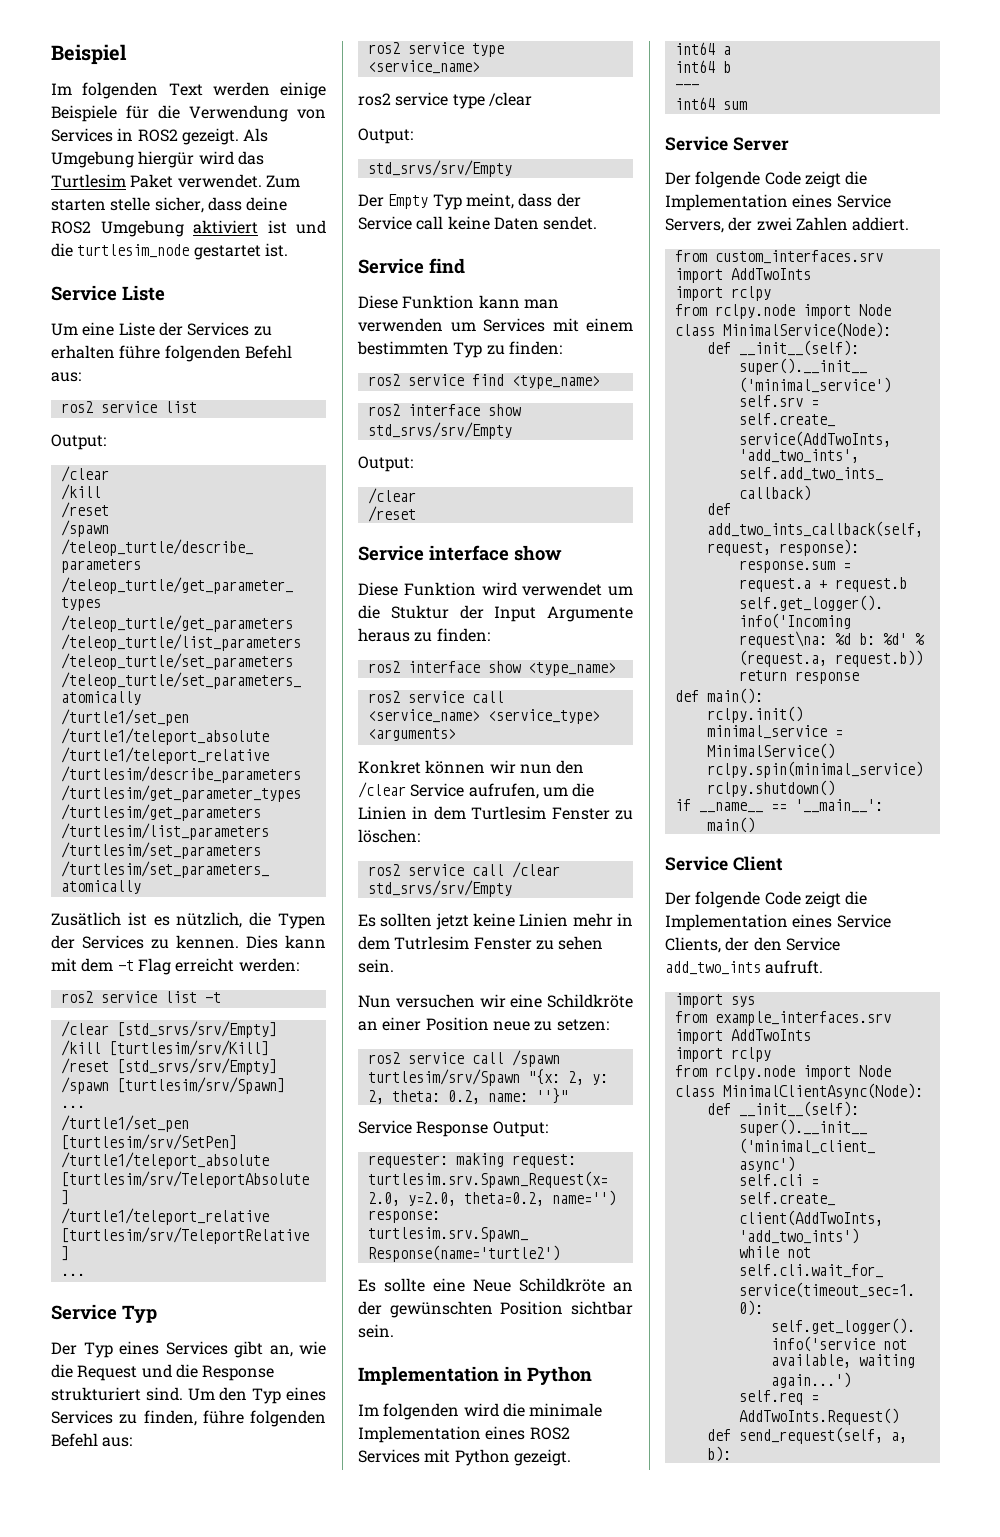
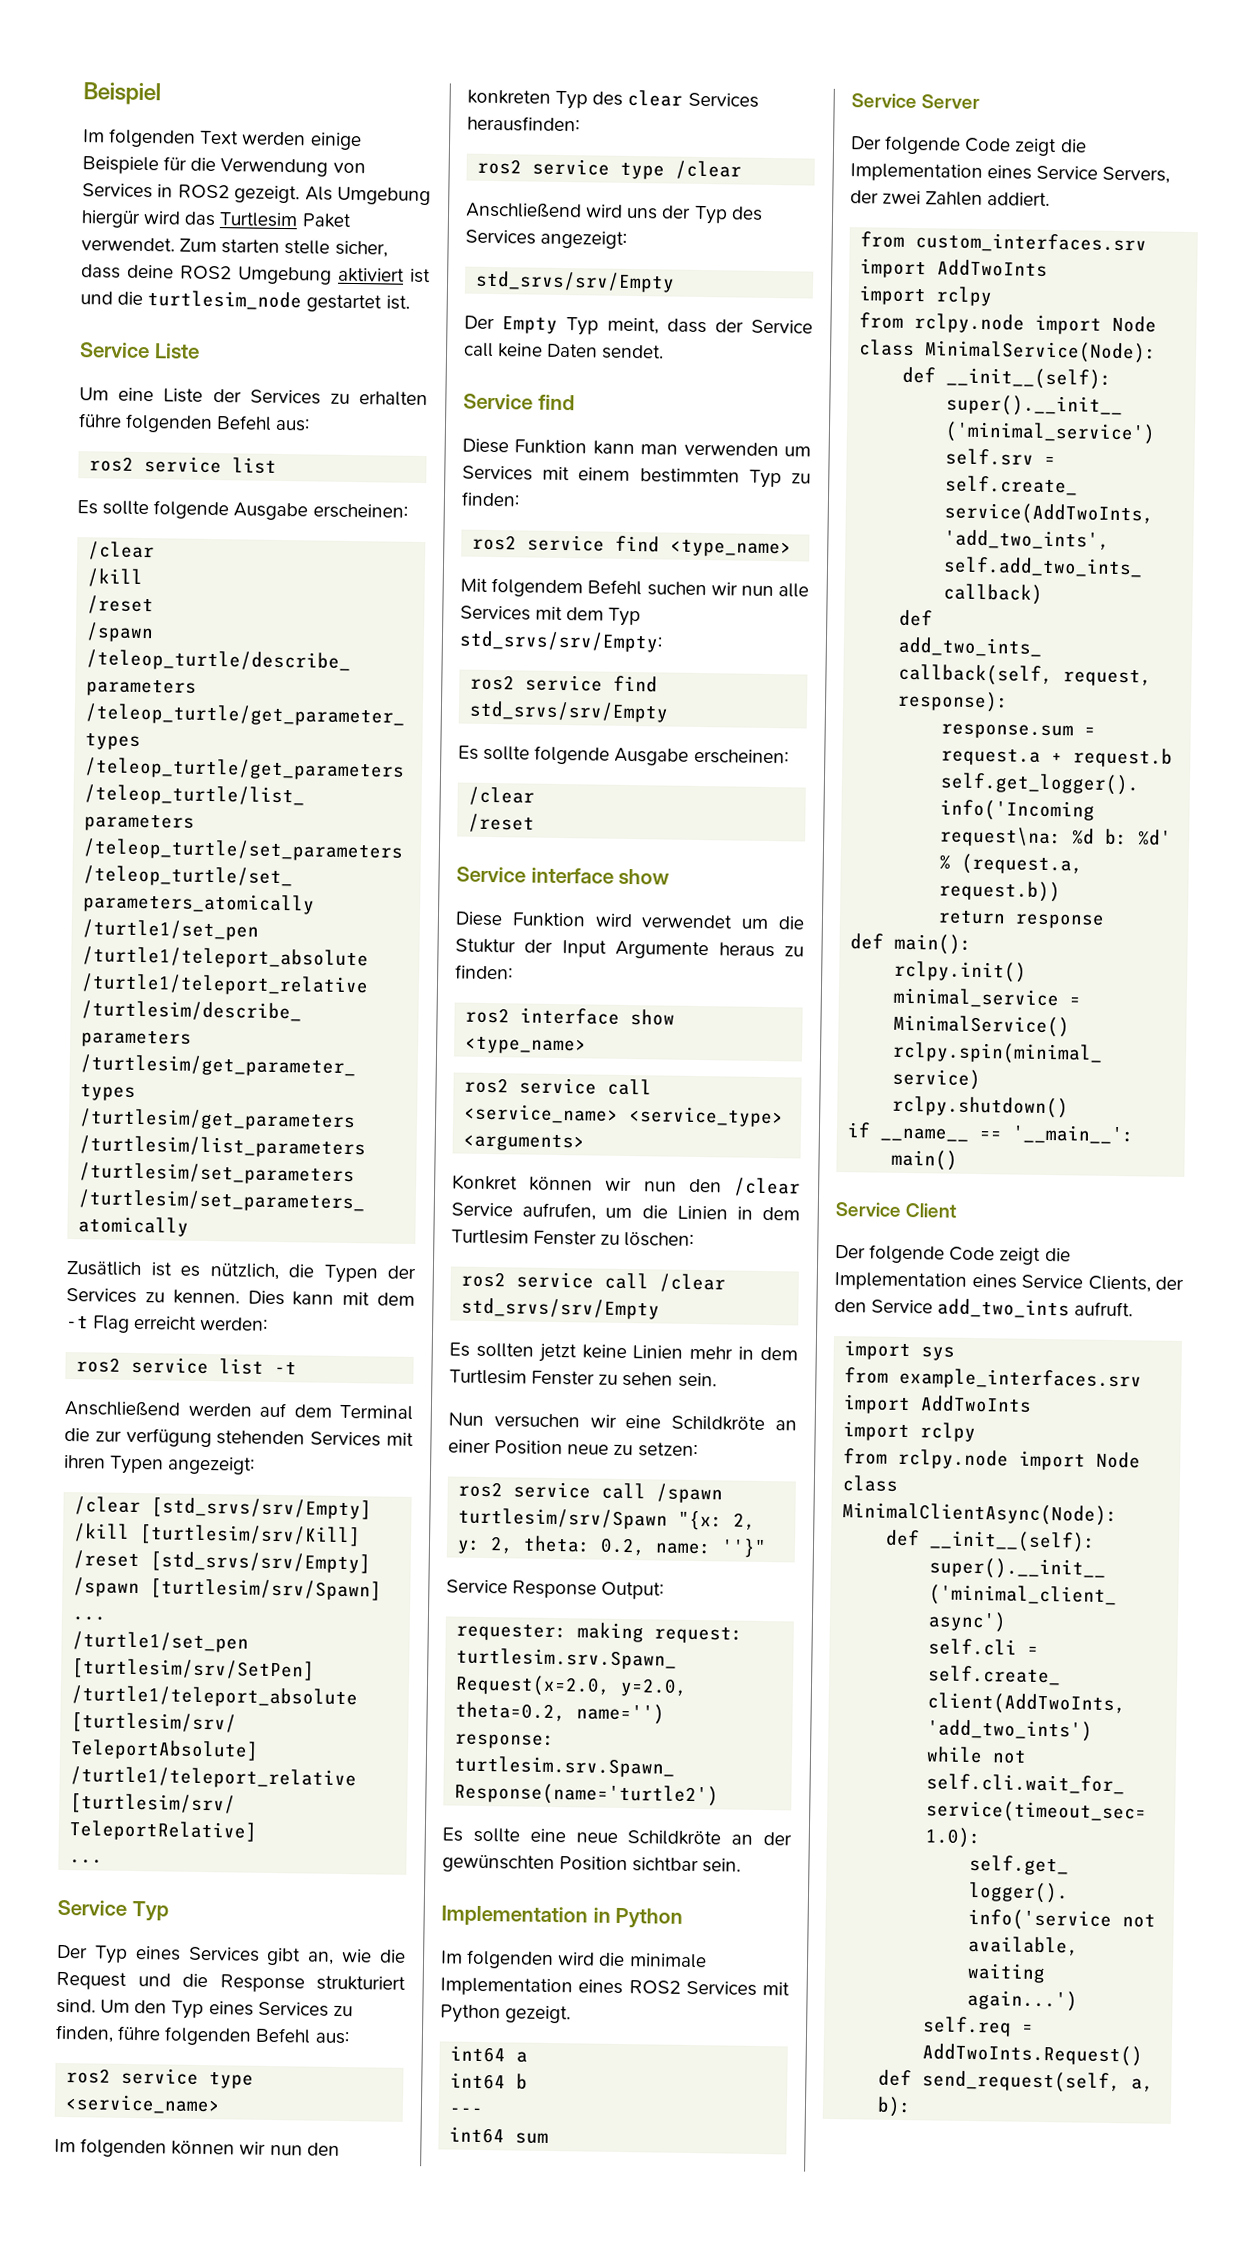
  Um eine Liste der Services zu erhalten führe folgenden Befehl aus:
  ros2 service list
- Output:
+ Es sollte folgende Ausgabe erscheinen:
+ Anschließend werden auf dem Terminal die zur verfügung stehenden Services mit ihren Typen angezeigt:
+ Im folgenden können wir nun den konkreten Typ des clear Services herausfinden:
  ros2 service type /clear
- Output:
+ Anschließend wird uns der Typ des Services angezeigt:
- ros2 interface show std_srvs/srv/Empty
- Output:
+ Mit folgendem Befehl suchen wir nun alle Services mit dem Typ std_srvs/srv/Empty:
+ ros2 service find std_srvs/srv/Empty
+ Es sollte folgende Ausgabe erscheinen:
- Es sollten jetzt keine Linien mehr in dem Tutrlesim Fenster zu sehen sein.
+ Es sollten jetzt keine Linien mehr in dem Turtlesim Fenster zu sehen sein.
- Es sollte eine Neue Schildkröte an der gewünschten Position sichtbar sein.
+ Es sollte eine neue Schildkröte an der gewünschten Position sichtbar sein.

